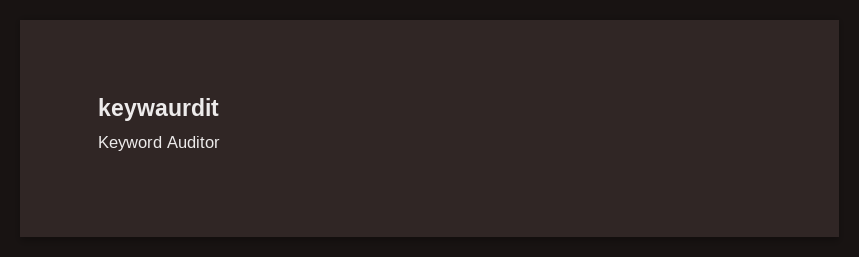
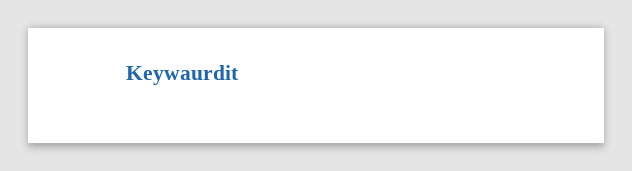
- keywaurdit
- Keyword Auditor
+ Keywaurdit

